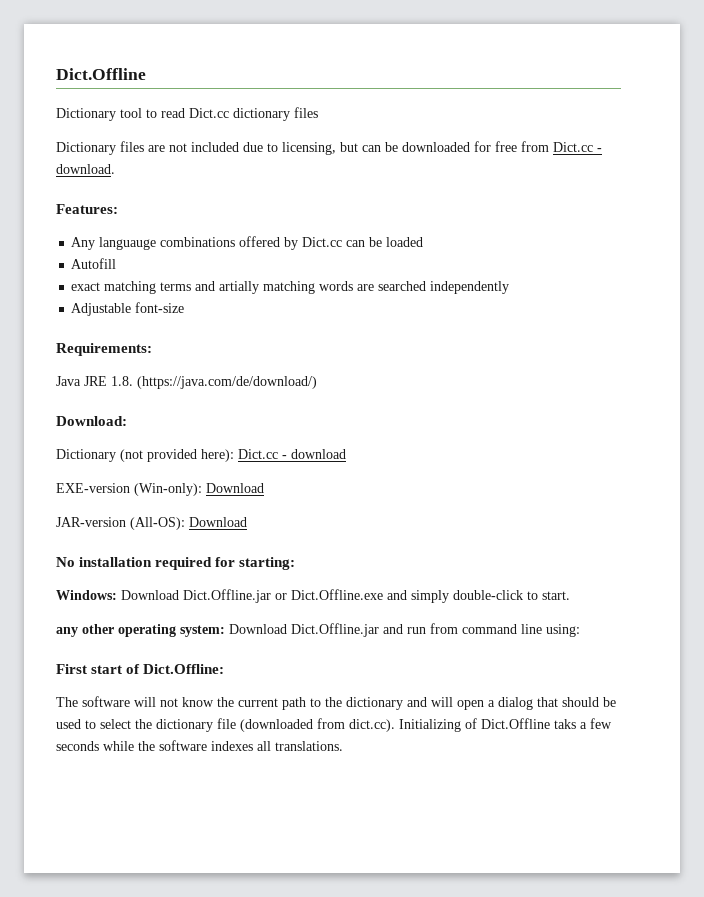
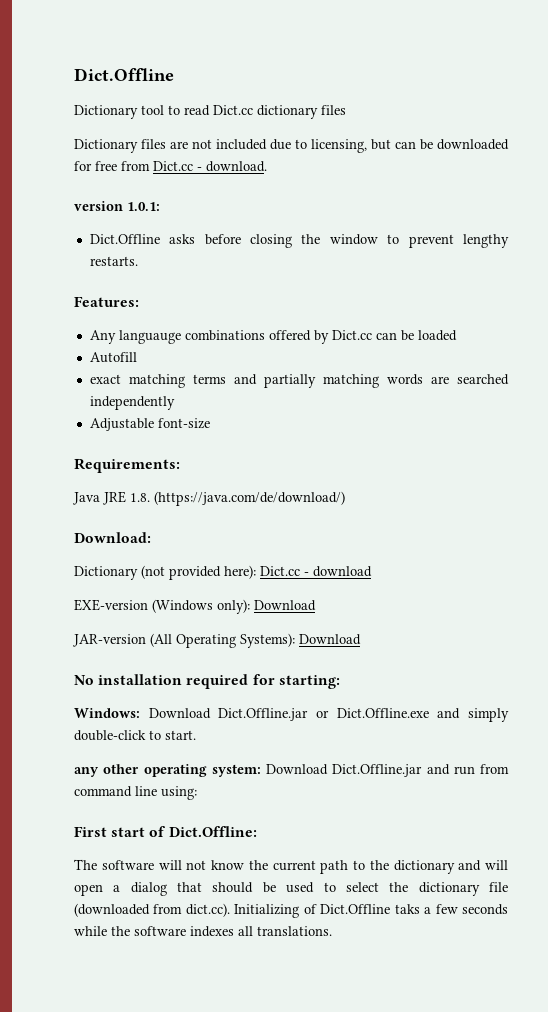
+ version 1.0.1:
+ Dict.Offline asks before closing the window to prevent lengthy restarts.
- exact matching terms and artially matching words are searched independently
+ exact matching terms and partially matching words are searched independently
- EXE-version (Win-only): Download
+ EXE-version (Windows only): Download
- JAR-version (All-OS): Download
+ JAR-version (All Operating Systems): Download

